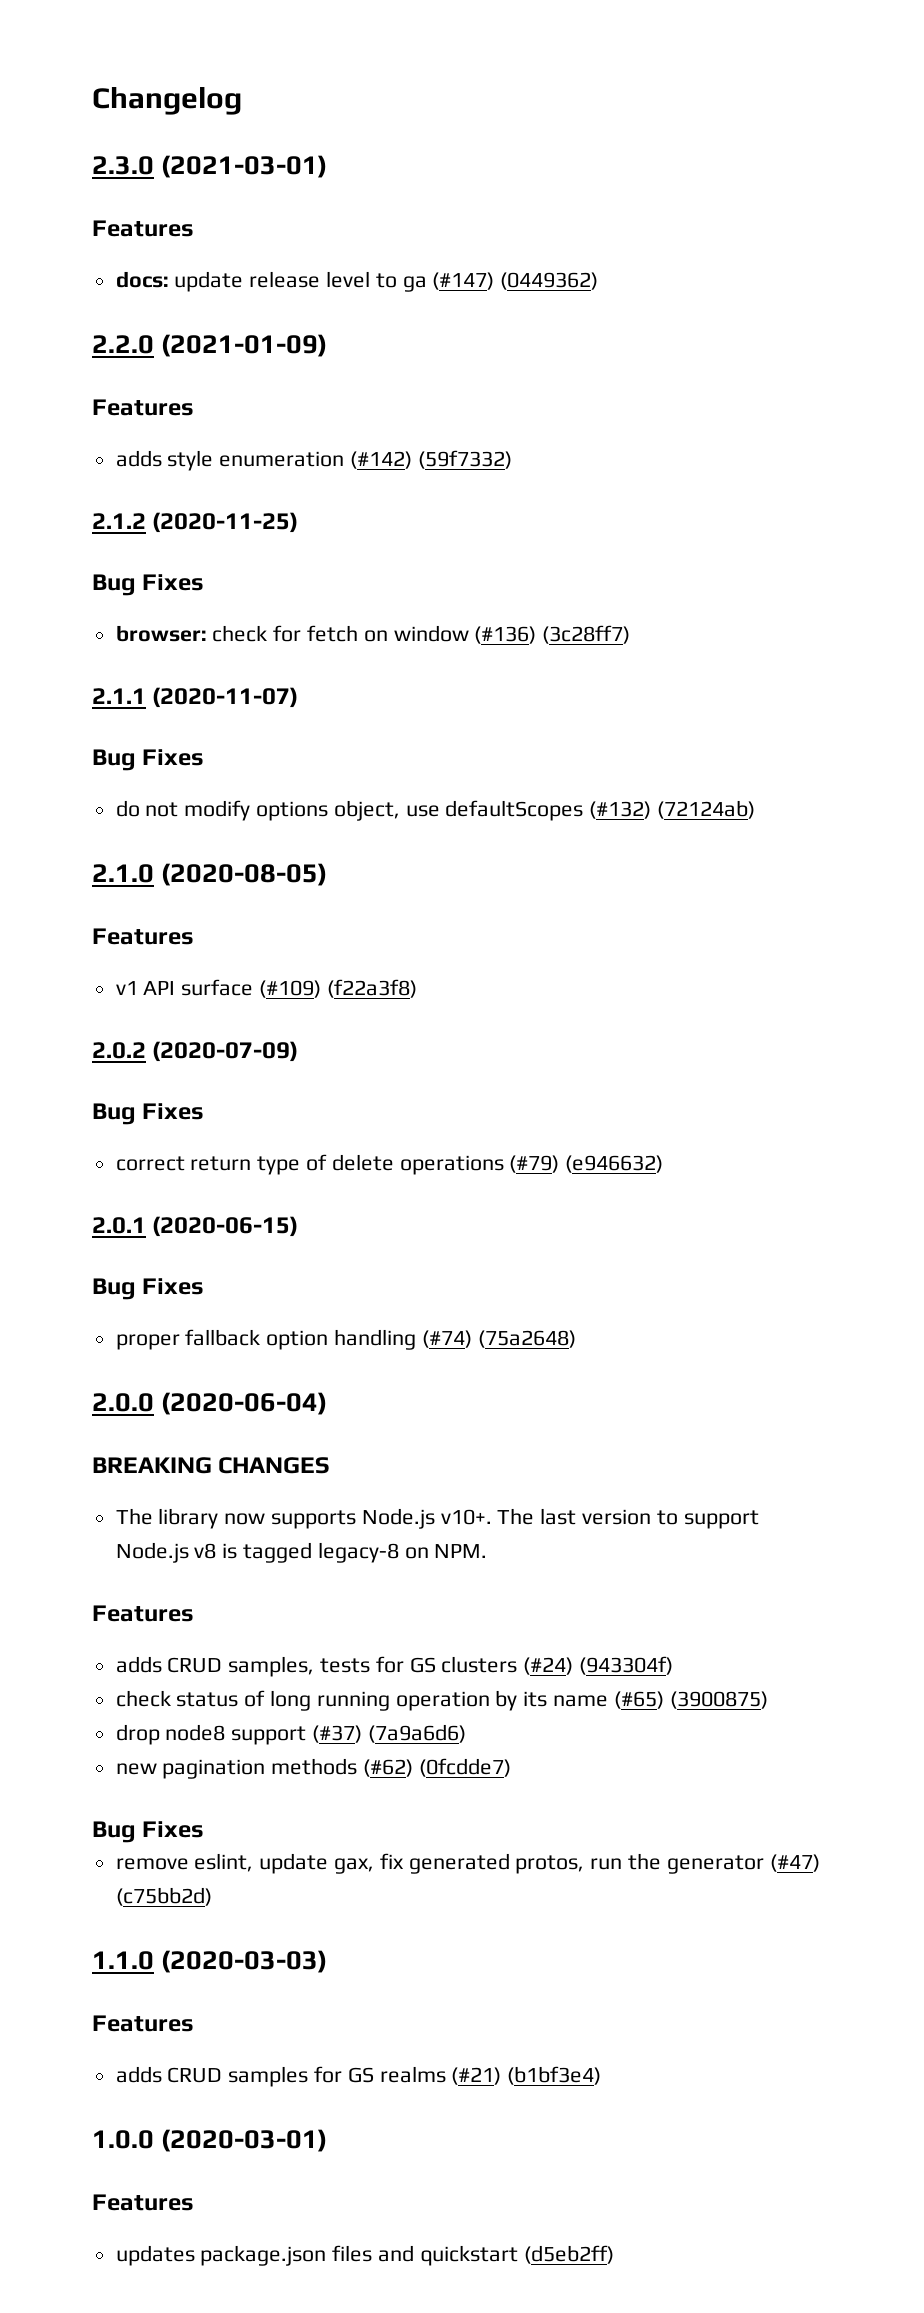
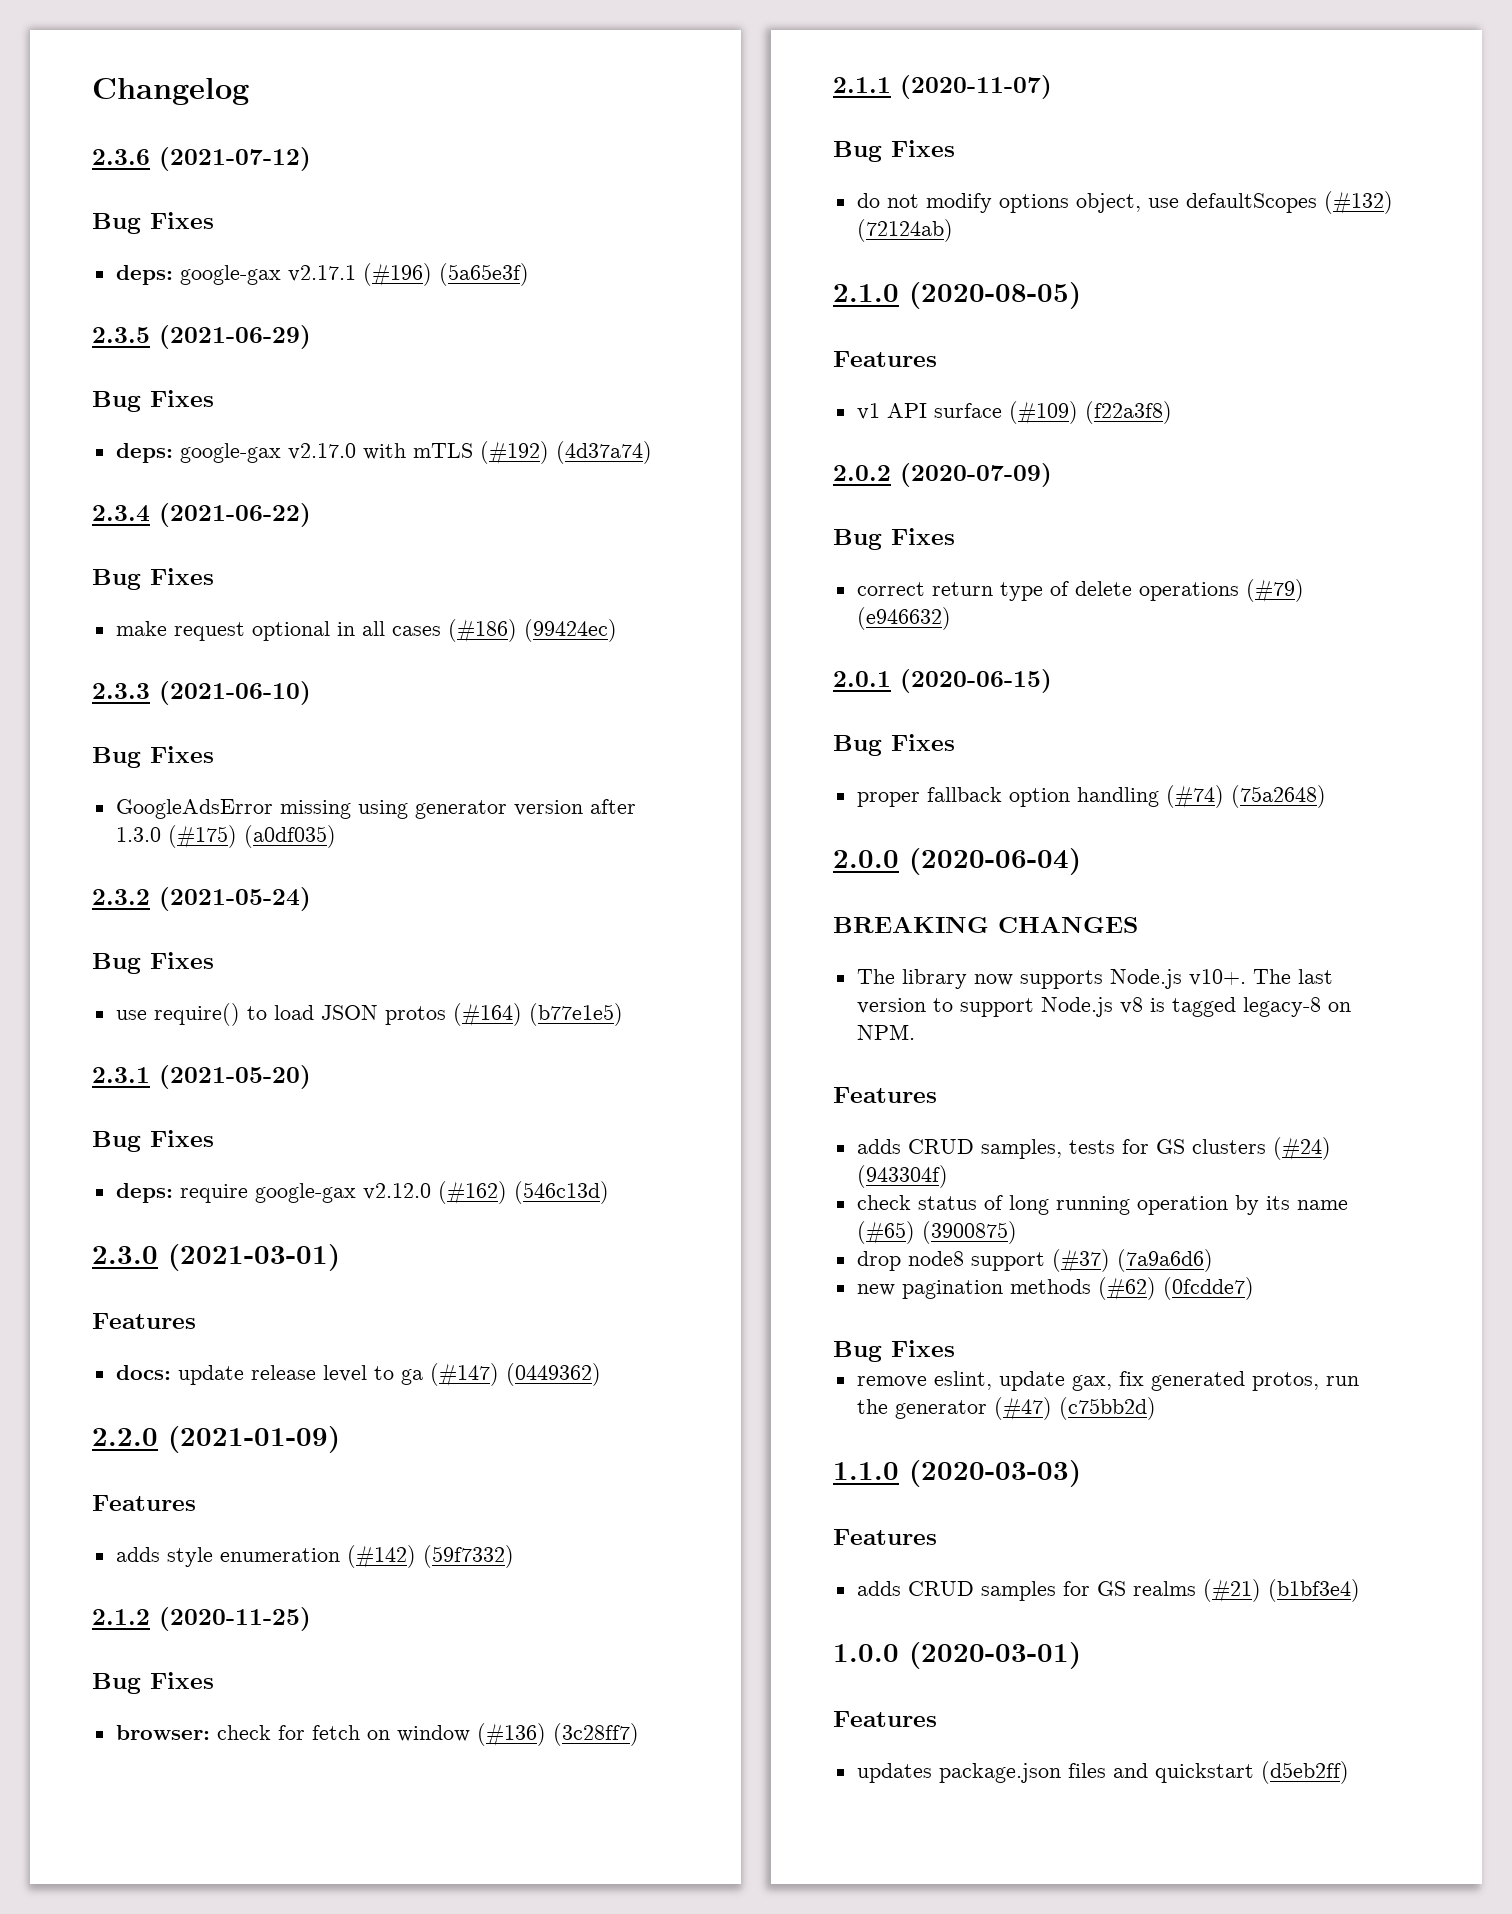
+ 2.3.6 (2021-07-12)
+ Bug Fixes
+ deps: google-gax v2.17.1 (#196) (5a65e3f)
+ 2.3.5 (2021-06-29)
+ Bug Fixes
+ deps: google-gax v2.17.0 with mTLS (#192) (4d37a74)
+ 2.3.4 (2021-06-22)
+ Bug Fixes
+ make request optional in all cases (#186) (99424ec)
+ 2.3.3 (2021-06-10)
+ Bug Fixes
+ GoogleAdsError missing using generator version after 1.3.0 (#175) (a0df035)
+ 2.3.2 (2021-05-24)
+ Bug Fixes
+ use require() to load JSON protos (#164) (b77e1e5)
+ 2.3.1 (2021-05-20)
+ Bug Fixes
+ deps: require google-gax v2.12.0 (#162) (546c13d)

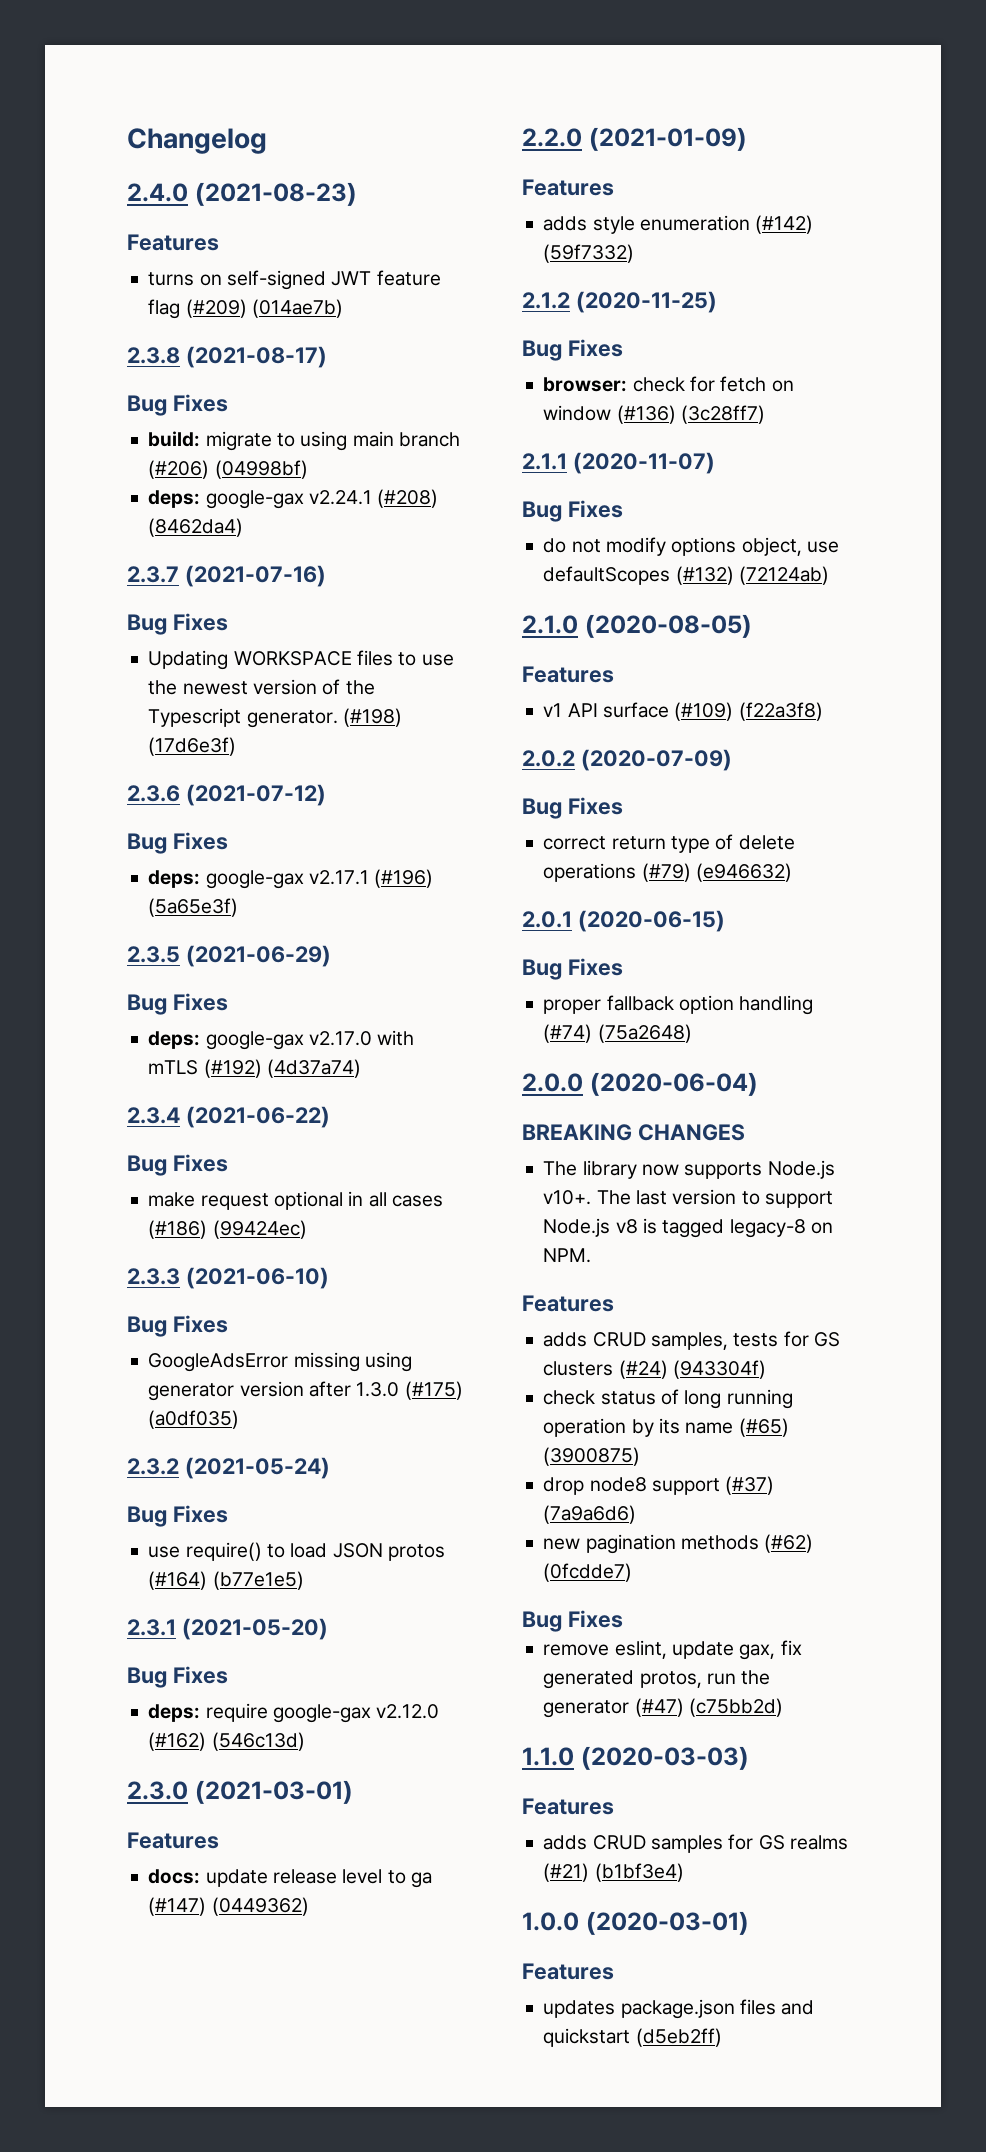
+ 2.4.0 (2021-08-23)
+ Features
+ turns on self-signed JWT feature flag (#209) (014ae7b)
+ 2.3.8 (2021-08-17)
+ Bug Fixes
+ build: migrate to using main branch (#206) (04998bf)
+ deps: google-gax v2.24.1 (#208) (8462da4)
+ 2.3.7 (2021-07-16)
+ Bug Fixes
+ Updating WORKSPACE files to use the newest version of the Typescript generator. (#198) (17d6e3f)

